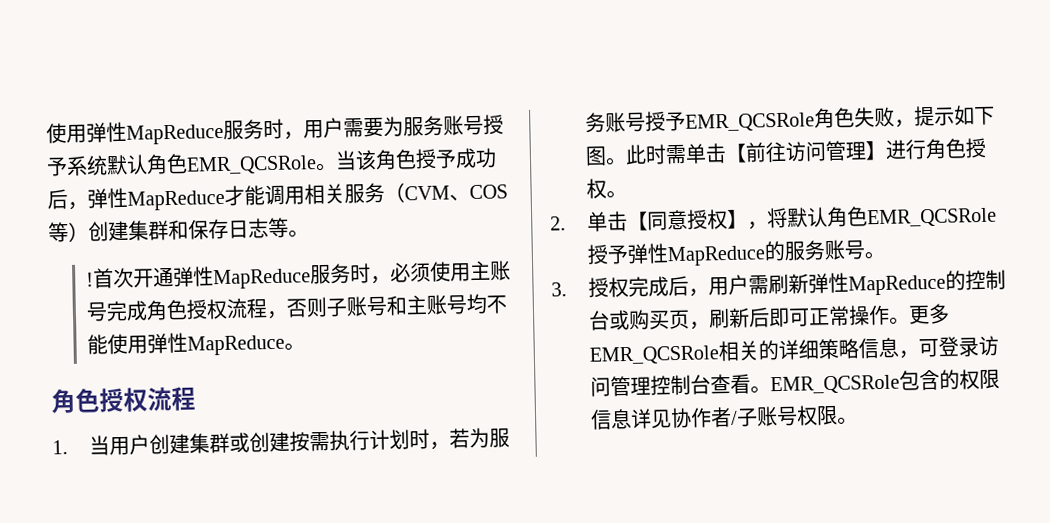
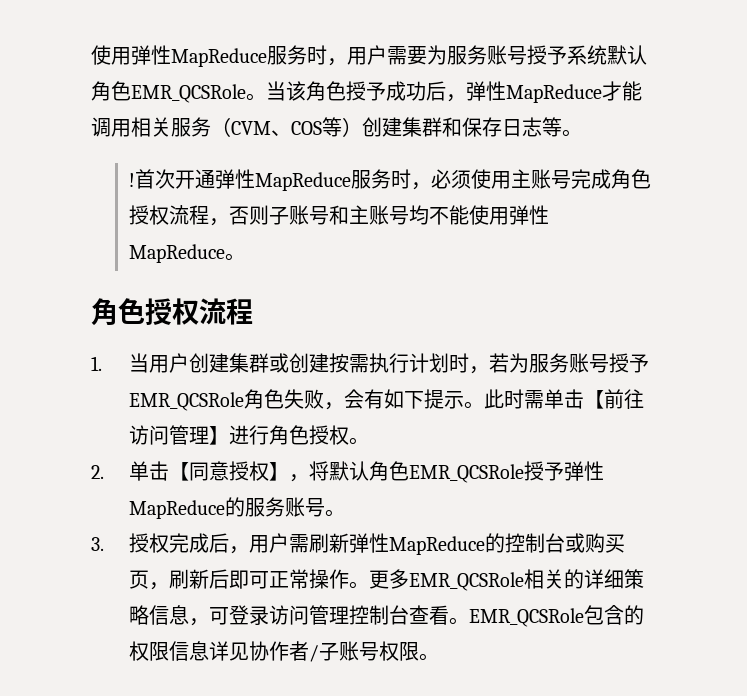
- 1.当用户创建集群或创建按需执行计划时，若为服务账号授予EMR_QCSRole角色失败，提示如下图。
+ 1.当用户创建集群或创建按需执行计划时，若为服务账号授予EMR_QCSRole角色失败，会有如下提示。

